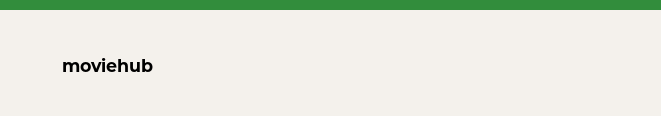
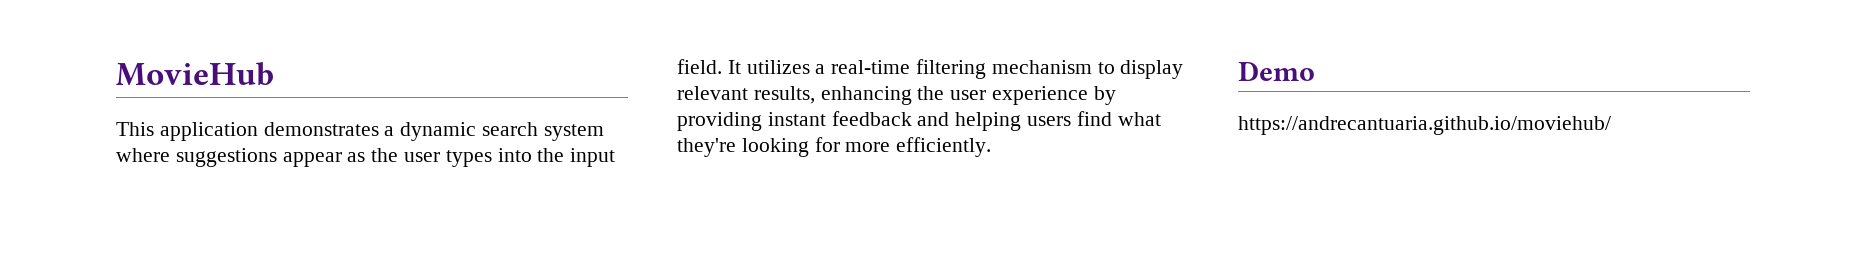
- moviehub
+ MovieHub
+ This application demonstrates a dynamic search system where suggestions appear as the user types into the input field. It utilizes a real-time filtering mechanism to display relevant results, enhancing the user experience by providing instant feedback and helping users find what they're looking for more efficiently.
+ Demo
+ https://andrecantuaria.github.io/moviehub/

